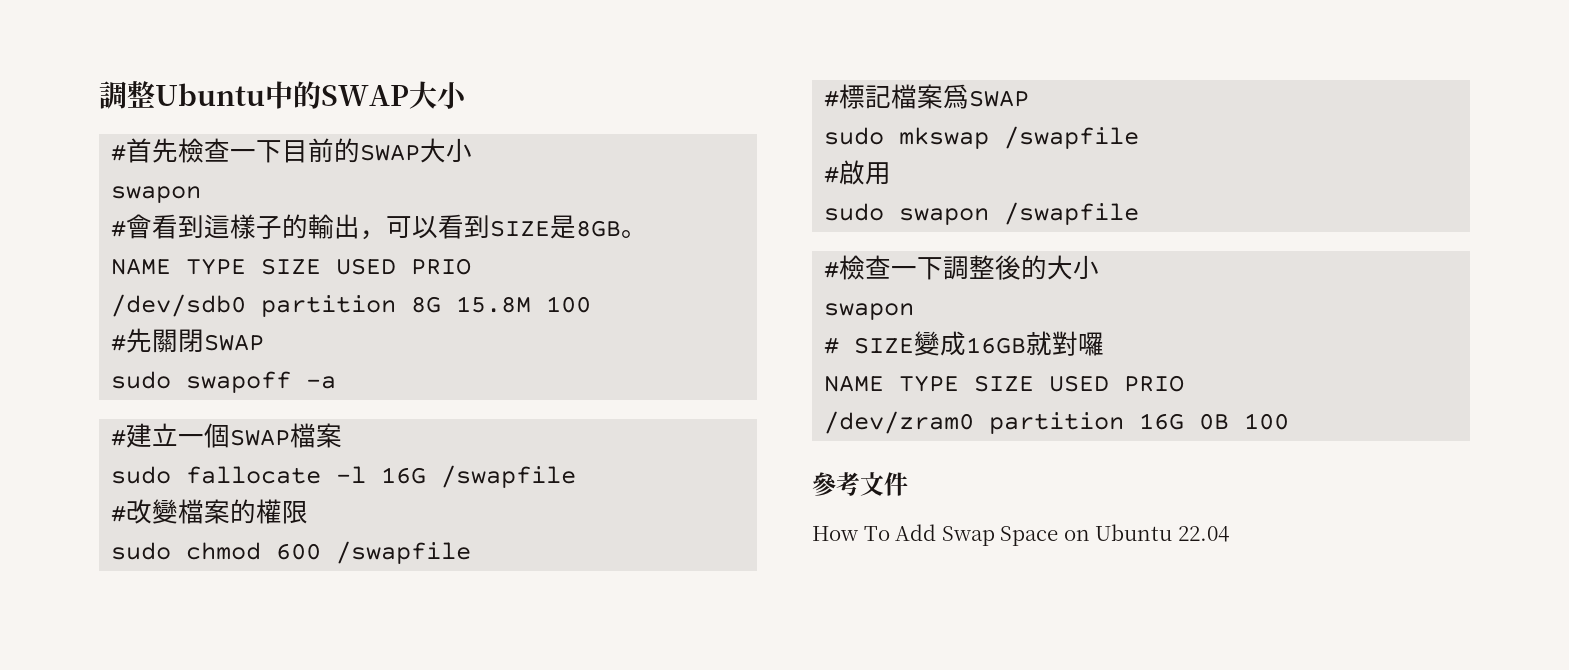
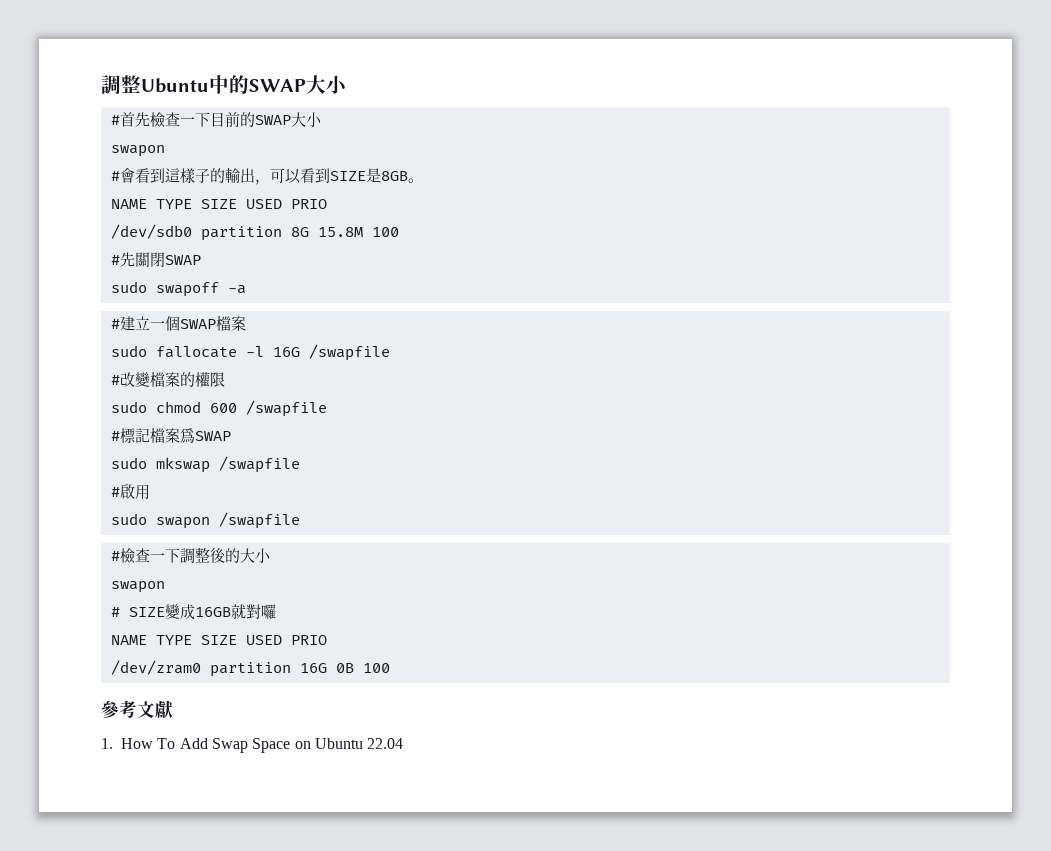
- 參考文件
- How To Add Swap Space on Ubuntu 22.04
+ 參考文獻
+ 1. How To Add Swap Space on Ubuntu 22.04

